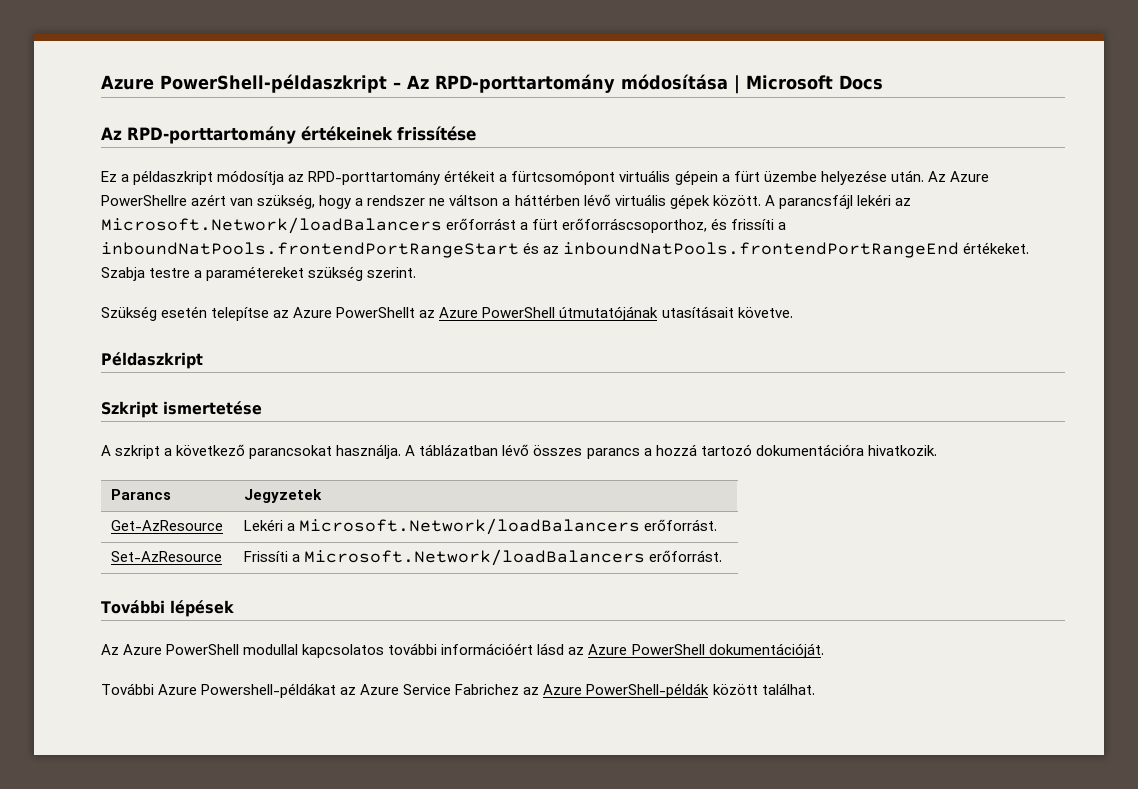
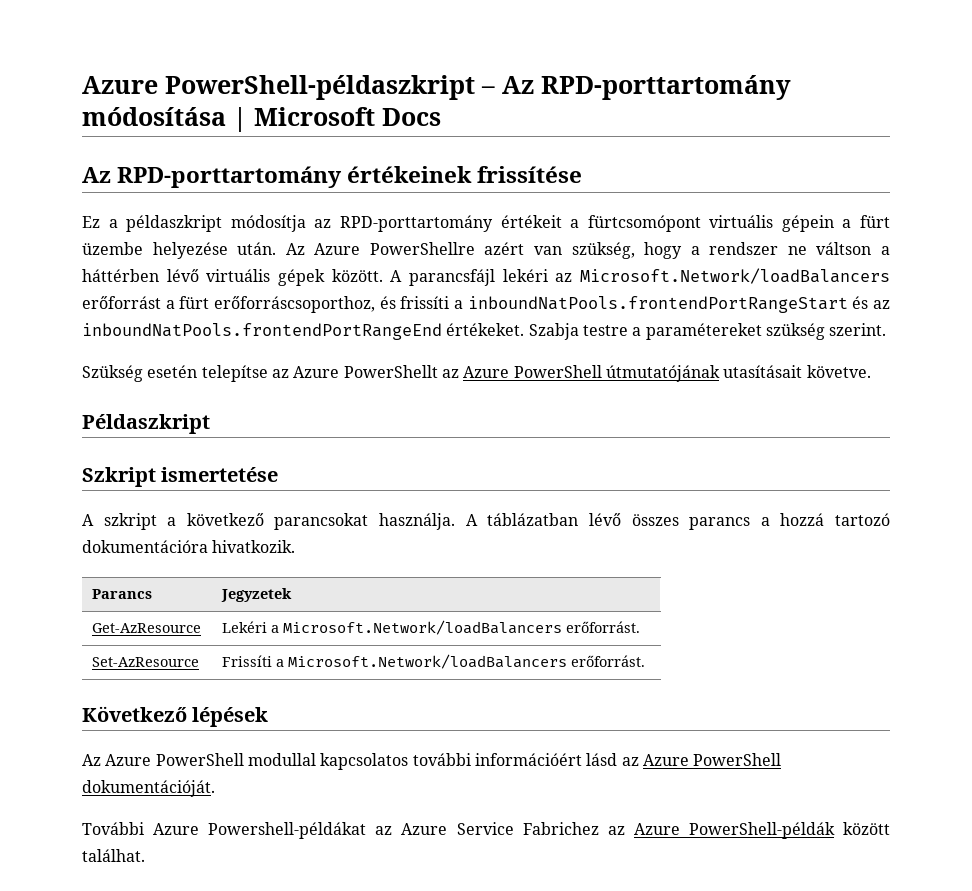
- További lépések
+ Következő lépések

